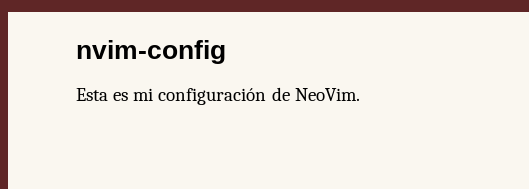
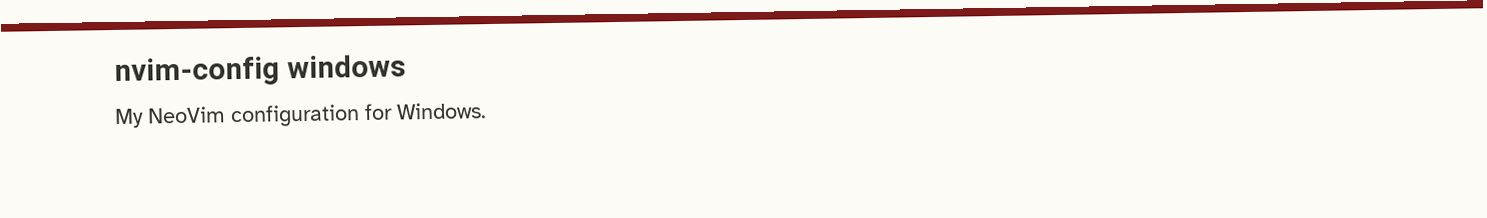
- nvim-config
- Esta es mi configuración de NeoVim.
+ nvim-config windows
+ My NeoVim configuration for Windows.

